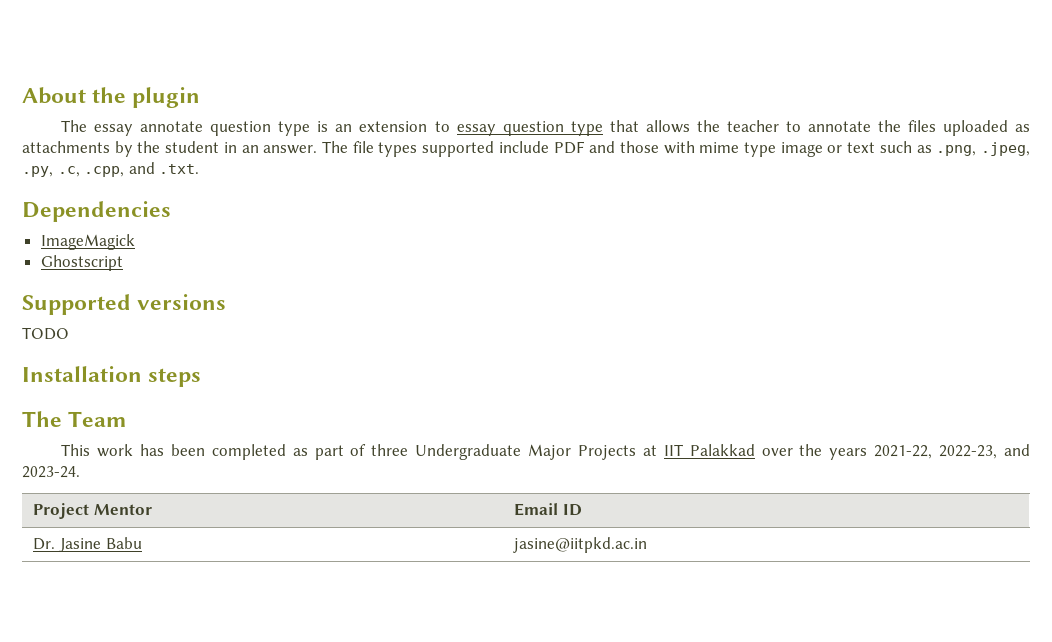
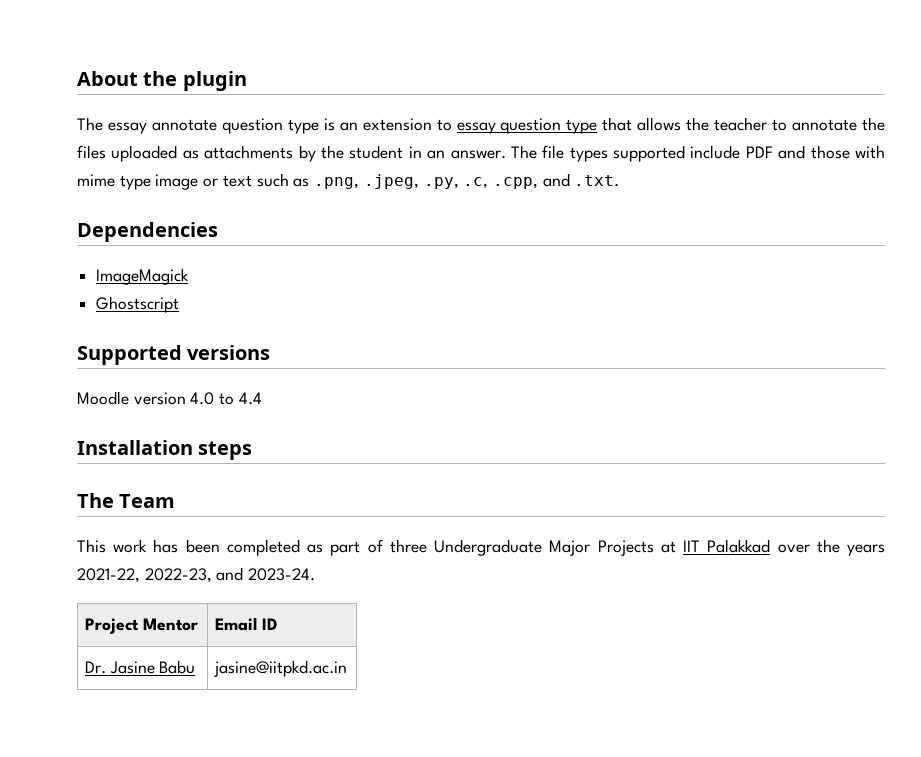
- TODO
+ Moodle version 4.0 to 4.4

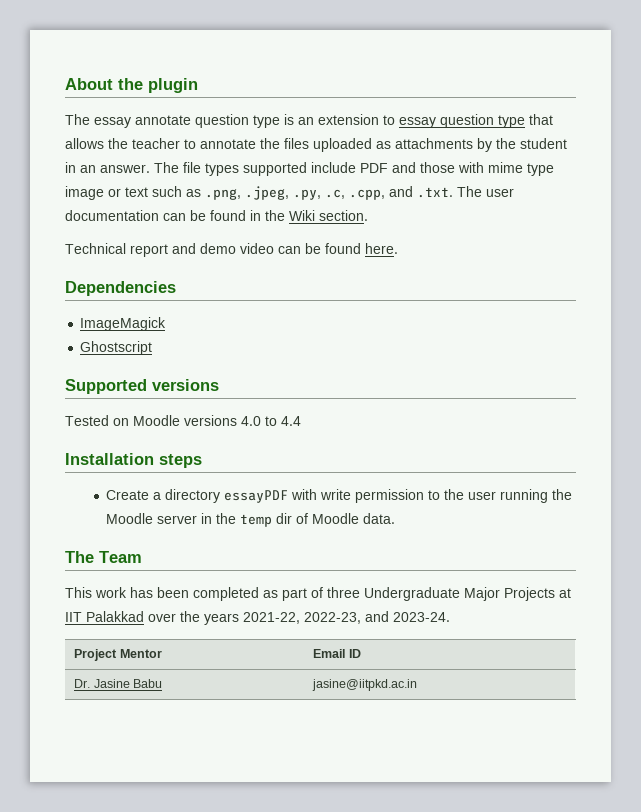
- The file types supported include PDF and those with mime type image or text such as .png, .jpeg, .py, .c, .cpp, and .txt.
+ The file types supported include PDF and those with mime type image or text such as .png, .jpeg, .py, .c, .cpp, and .txt. The user documentation can be found in the Wiki section.
+ Technical report and demo video can be found here.
- Moodle version 4.0 to 4.4
+ Tested on Moodle versions 4.0 to 4.4
+ Create a directory essayPDF with write permission to the user running the Moodle server in the temp dir of Moodle data.

